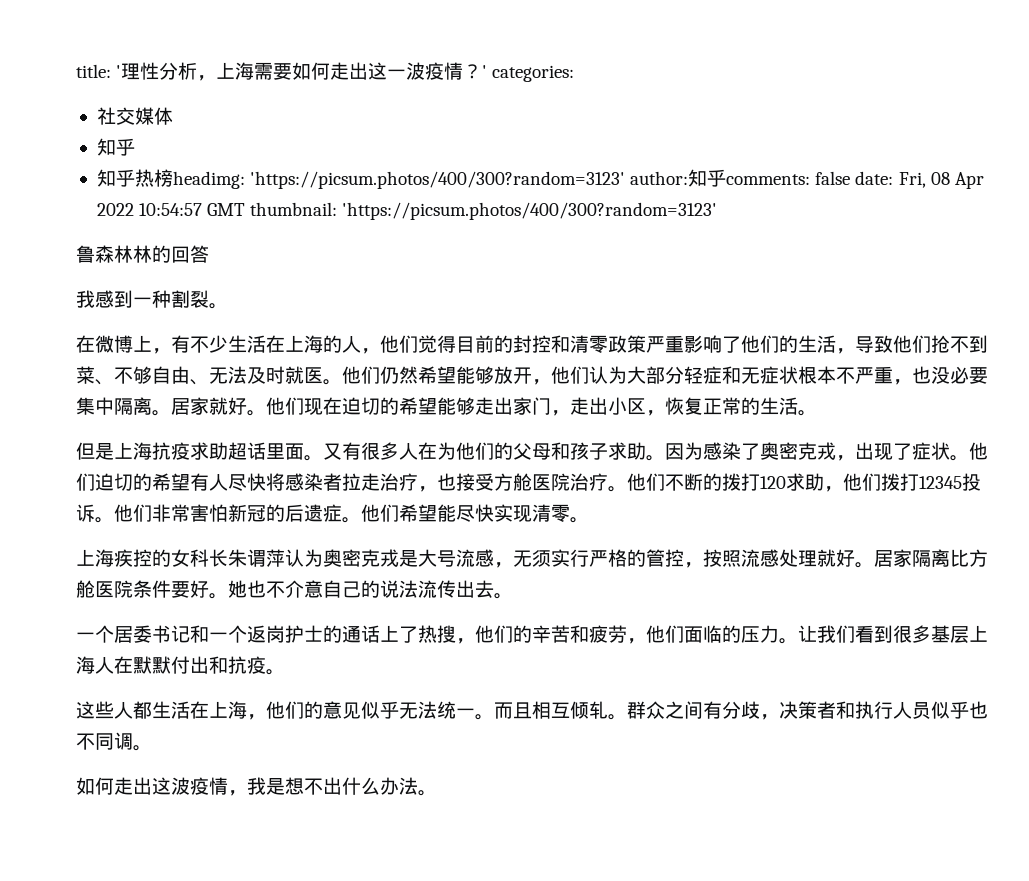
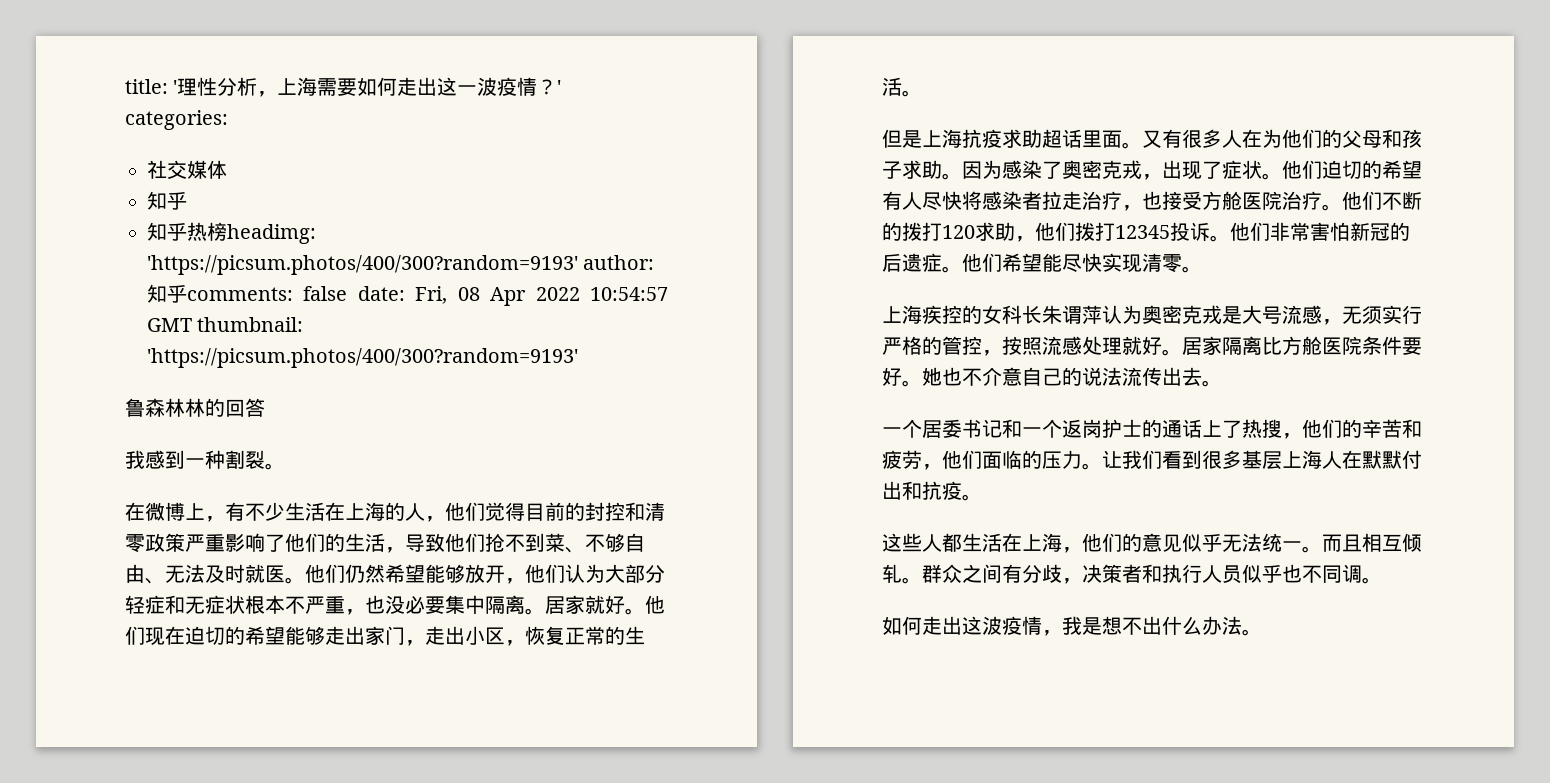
- 知乎热榜headimg: 'https://picsum.photos/400/300?random=3123' author:知乎comments: false date: Fri, 08 Apr 2022 10:54:57 GMT thumbnail: 'https://picsum.photos/400/300?random=3123'
+ 知乎热榜headimg: 'https://picsum.photos/400/300?random=9193' author:知乎comments: false date: Fri, 08 Apr 2022 10:54:57 GMT thumbnail: 'https://picsum.photos/400/300?random=9193'

